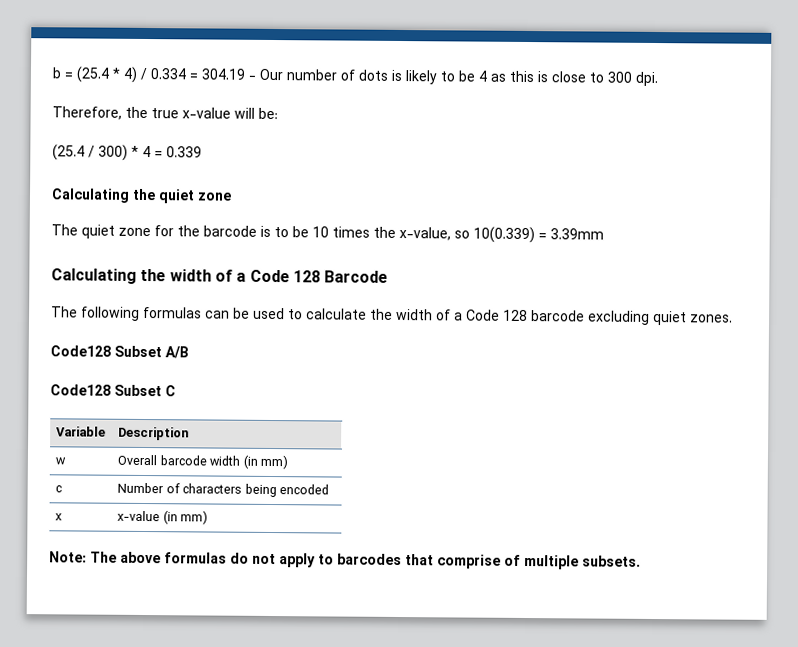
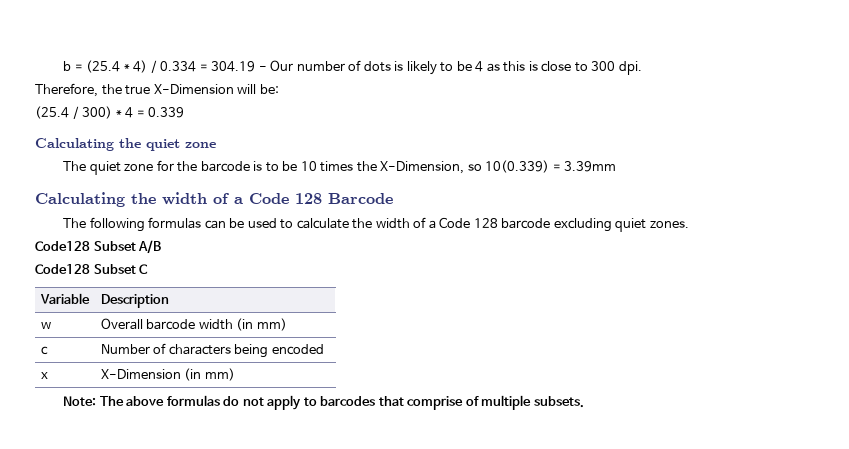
- Therefore, the true x-value will be:
+ Therefore, the true X-Dimension will be:
- The quiet zone for the barcode is to be 10 times the x-value, so 10(0.339) = 3.39mm
+ The quiet zone for the barcode is to be 10 times the X-Dimension, so 10(0.339) = 3.39mm
- x | x-value (in mm)
+ x | X-Dimension (in mm)

